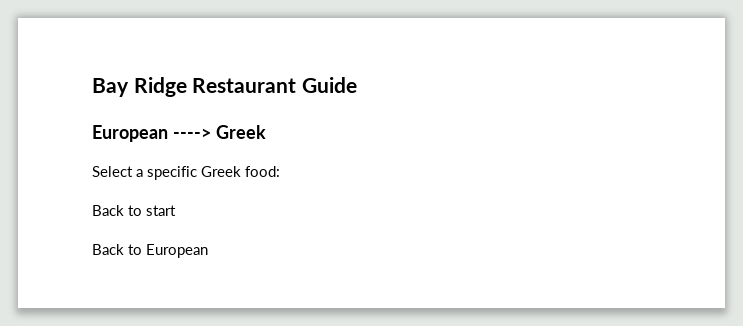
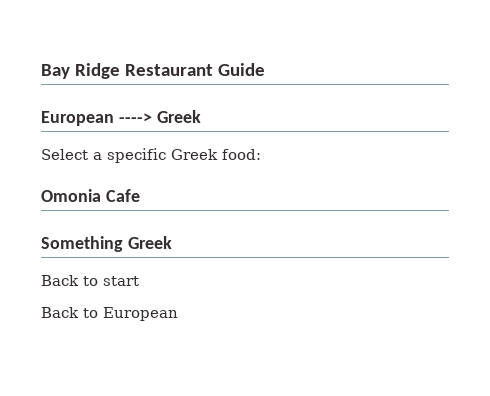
+ Omonia Cafe
+ Something Greek

